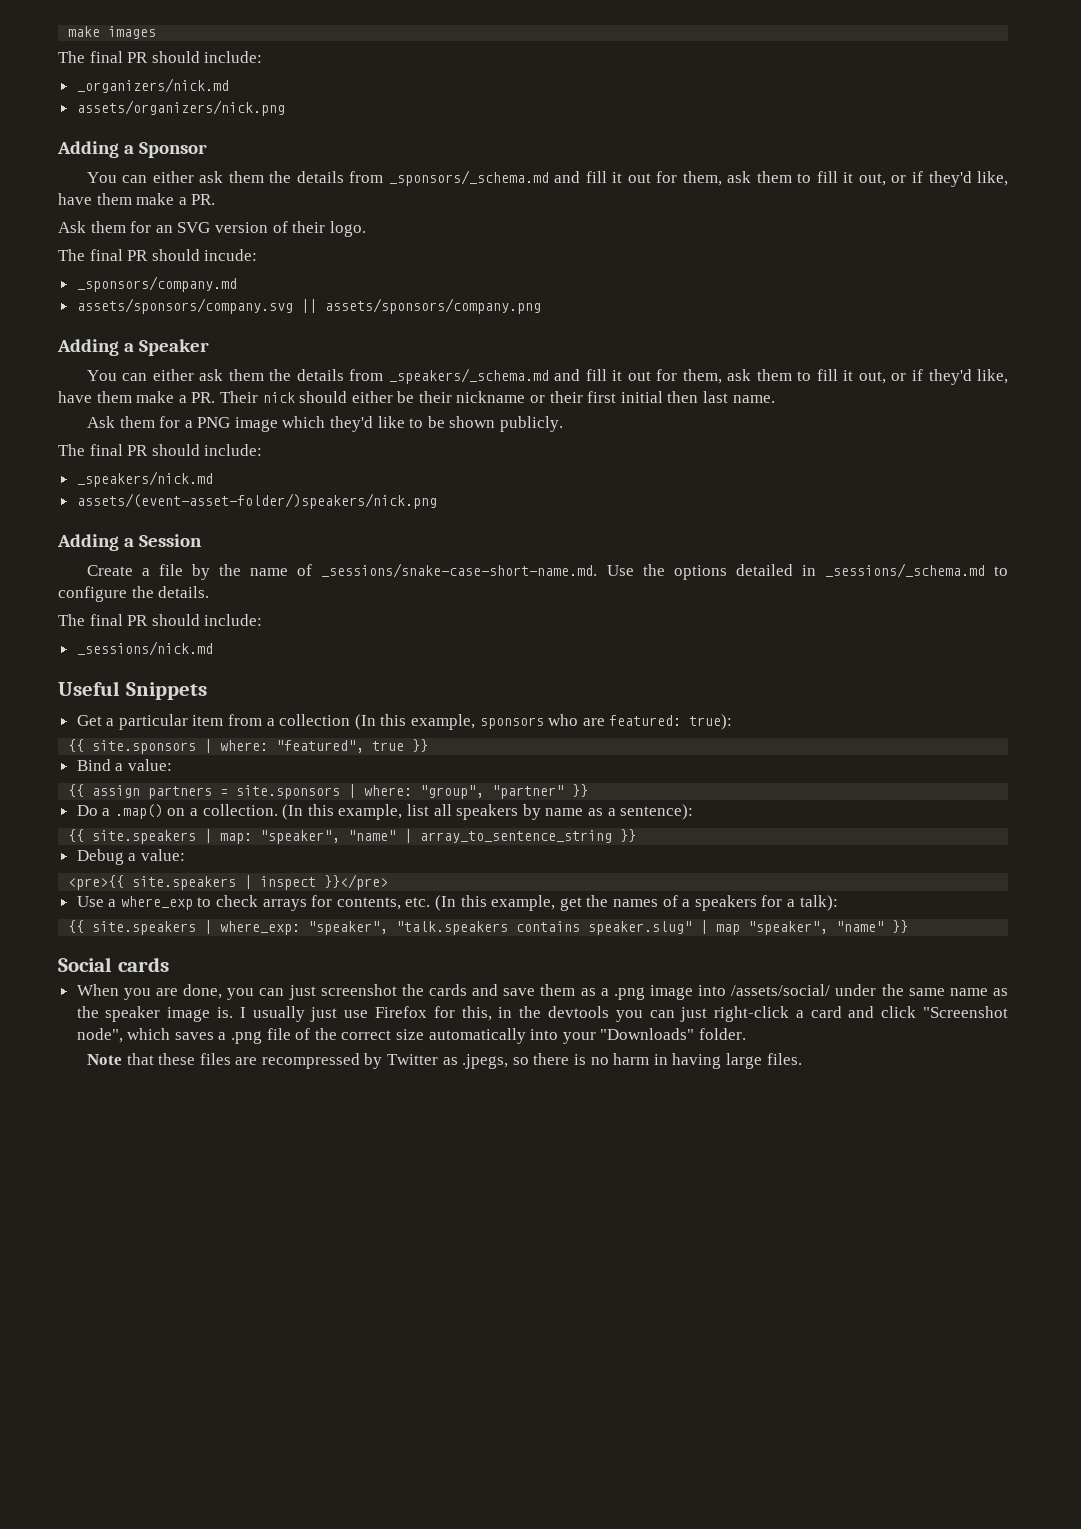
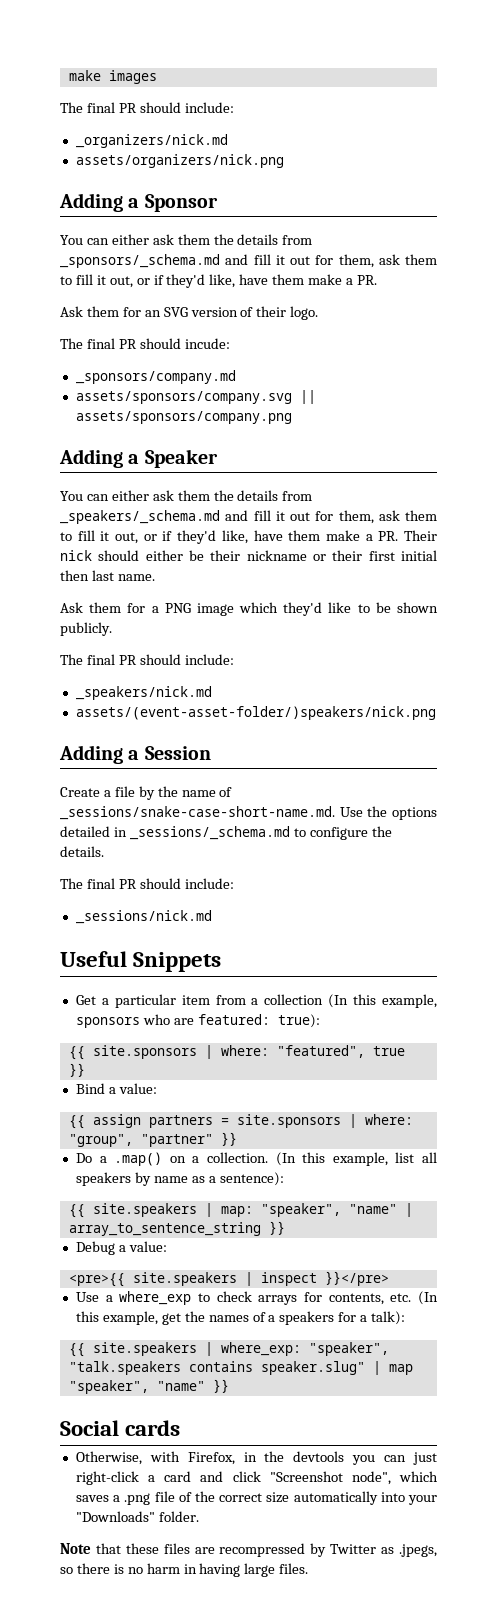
- When you are done, you can just screenshot the cards and save them as a .png image into /assets/social/ under the same name as the speaker image is. I usually just use Firefox for this, in the devtools you can just right-click a card and click "Screenshot node", which saves a .png file of the correct size automatically into your "Downloads" folder.
+ Otherwise, with Firefox, in the devtools you can just right-click a card and click "Screenshot node", which saves a .png file of the correct size automatically into your "Downloads" folder.

